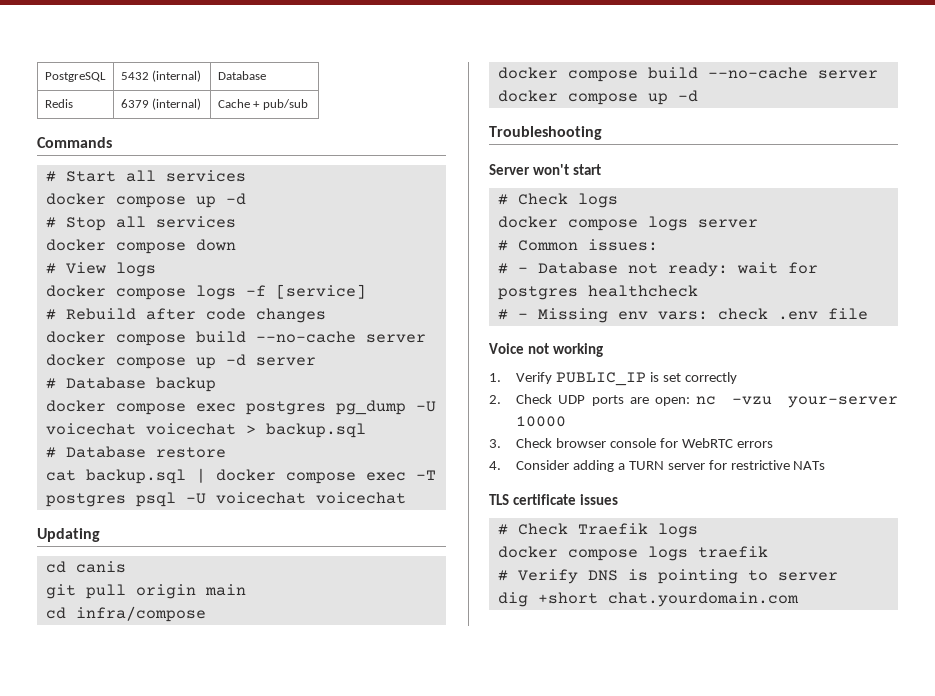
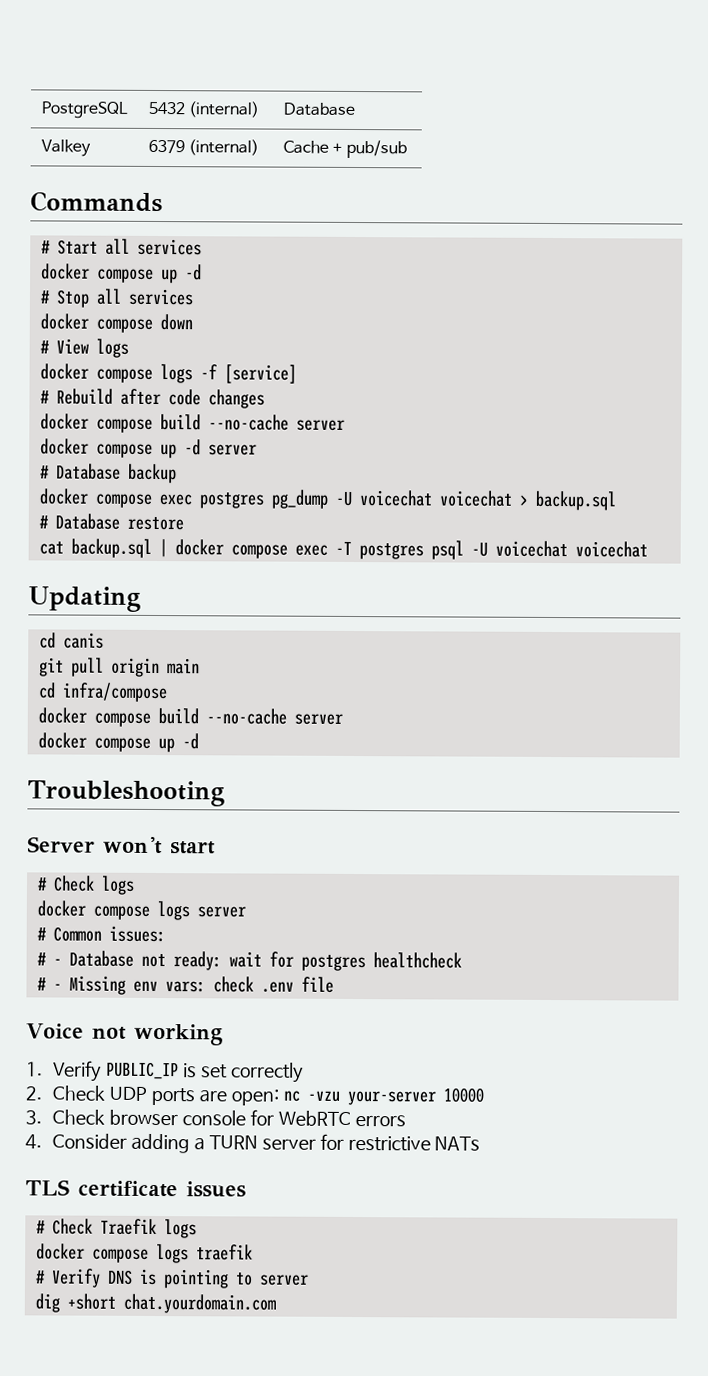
- Redis | 6379 (internal) | Cache + pub/sub
+ Valkey | 6379 (internal) | Cache + pub/sub

